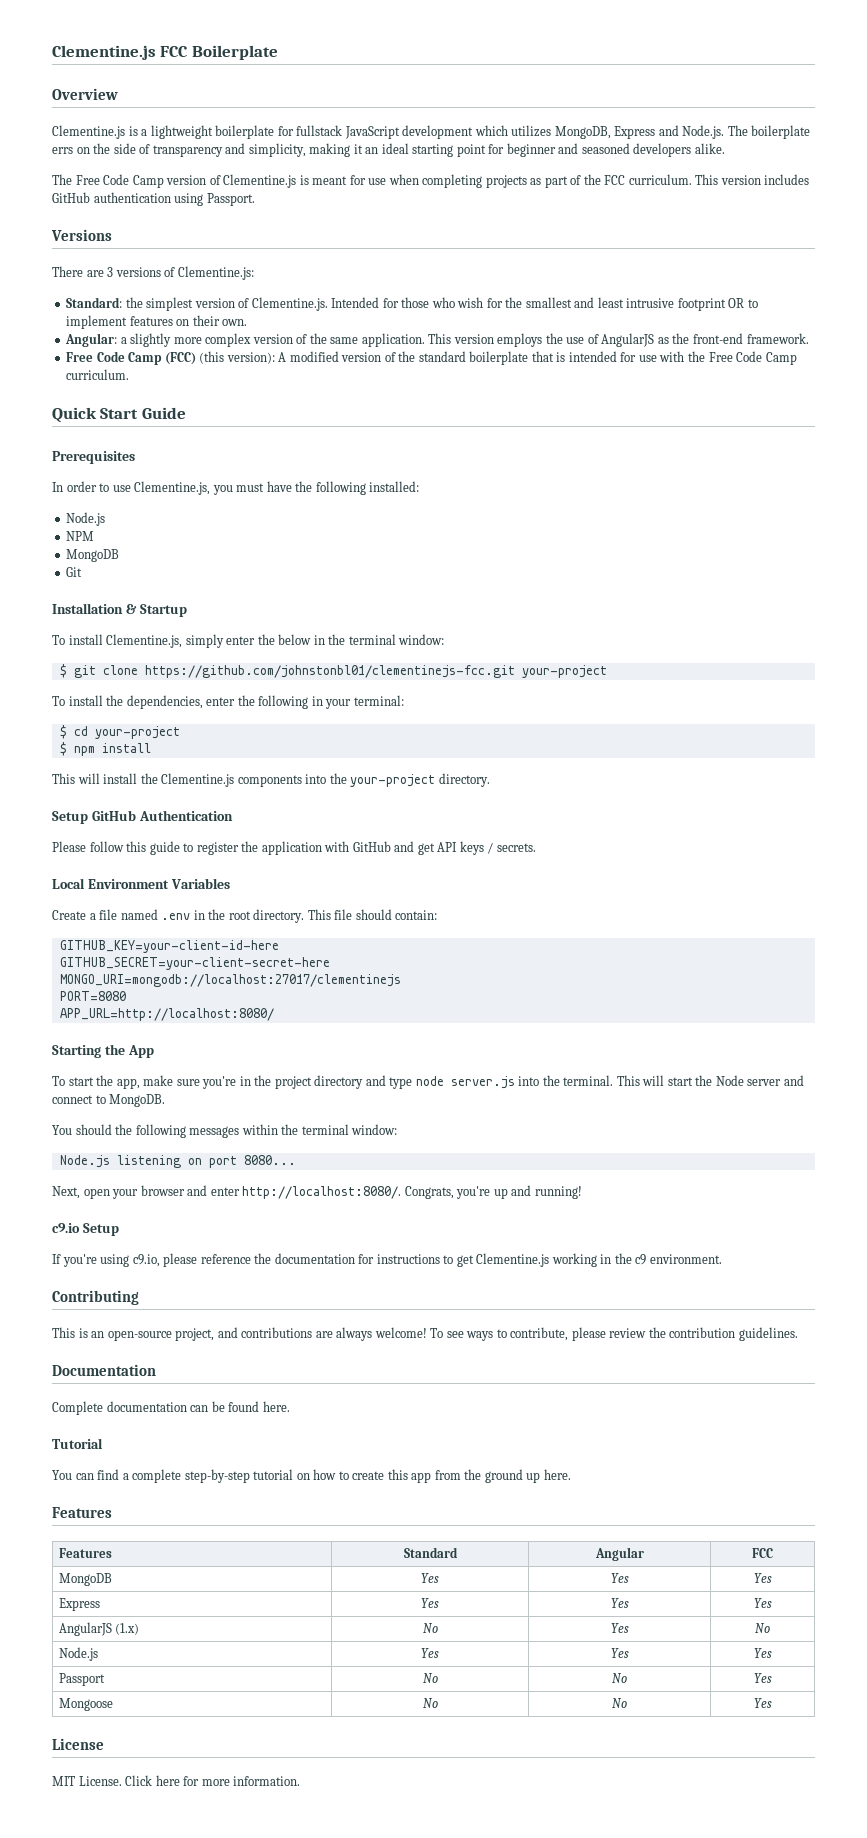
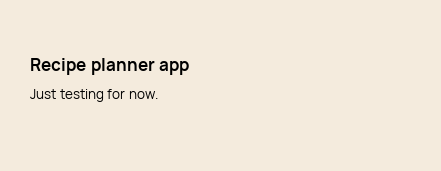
- Clementine.js FCC Boilerplate
- Overview
- Clementine.js is a lightweight boilerplate for fullstack JavaScript development which utilizes MongoDB, Express and Node.js. The boilerplate errs on the side of transparency and simplicity, making it an ideal starting point for beginner and seasoned developers alike.
- The Free Code Camp version of Clementine.js is meant for use when completing projects as part of the FCC curriculum. This version includes GitHub authentication using Passport.
- Versions
- There are 3 versions of Clementine.js:
- Standard: the simplest version of Clementine.js. Intended for those who wish for the smallest and least intrusive footprint OR to implement features on their own.
- Angular: a slightly more complex version of the same application. This version employs the use of AngularJS as the front-end framework.
- Free Code Camp (FCC) (this version): A modified version of the standard boilerplate that is intended for use with the Free Code Camp curriculum.
- Quick Start Guide
- Prerequisites
- In order to use Clementine.js, you must have the following installed:
- Node.js
- NPM
- MongoDB
- Git
- Installation & Startup
- To install Clementine.js, simply enter the below in the terminal window:
- $ git clone https://github.com/johnstonbl01/clementinejs-fcc.git your-project
- To install the dependencies, enter the following in your terminal:
- $ cd your-project
- $ npm install
- This will install the Clementine.js components into the your-project directory.
- Setup GitHub Authentication
- Please follow this guide to register the application with GitHub and get API keys / secrets.
- Local Environment Variables
- Create a file named .env in the root directory. This file should contain:
- GITHUB_KEY=your-client-id-here
- GITHUB_SECRET=your-client-secret-here
- MONGO_URI=mongodb://localhost:27017/clementinejs
- PORT=8080
- APP_URL=http://localhost:8080/
- Starting the App
- To start the app, make sure you're in the project directory and type node server.js into the terminal. This will start the Node server and connect to MongoDB.
- You should the following messages within the terminal window:
- Node.js listening on port 8080...
- Next, open your browser and enter http://localhost:8080/. Congrats, you're up and running!
- c9.io Setup
- If you're using c9.io, please reference the documentation for instructions to get Clementine.js working in the c9 environment.
- Contributing
- This is an open-source project, and contributions are always welcome! To see ways to contribute, please review the contribution guidelines.
- Documentation
- Complete documentation can be found here.
- Tutorial
- You can find a complete step-by-step tutorial on how to create this app from the ground up here.
- Features
- Features | Standard | Angular | FCC
- MongoDB | Yes | Yes | Yes
- Express | Yes | Yes | Yes
- AngularJS (1.x) | No | Yes | No
- Node.js | Yes | Yes | Yes
- Passport | No | No | Yes
- Mongoose | No | No | Yes
- License
- MIT License. Click here for more information.
+ Recipe planner app
+ Just testing for now.

